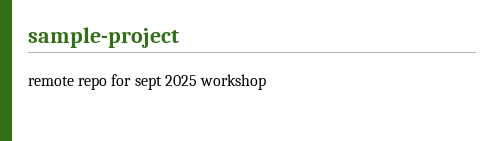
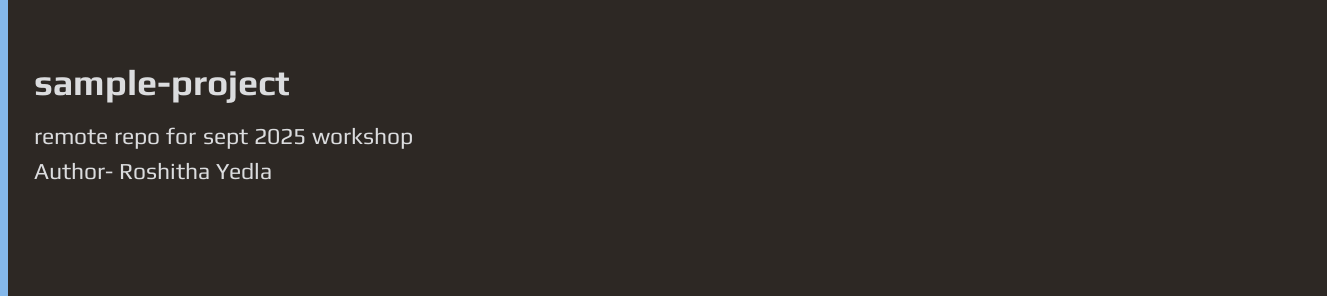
+ Author- Roshitha Yedla

